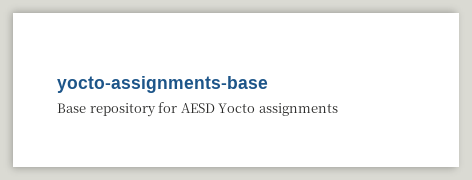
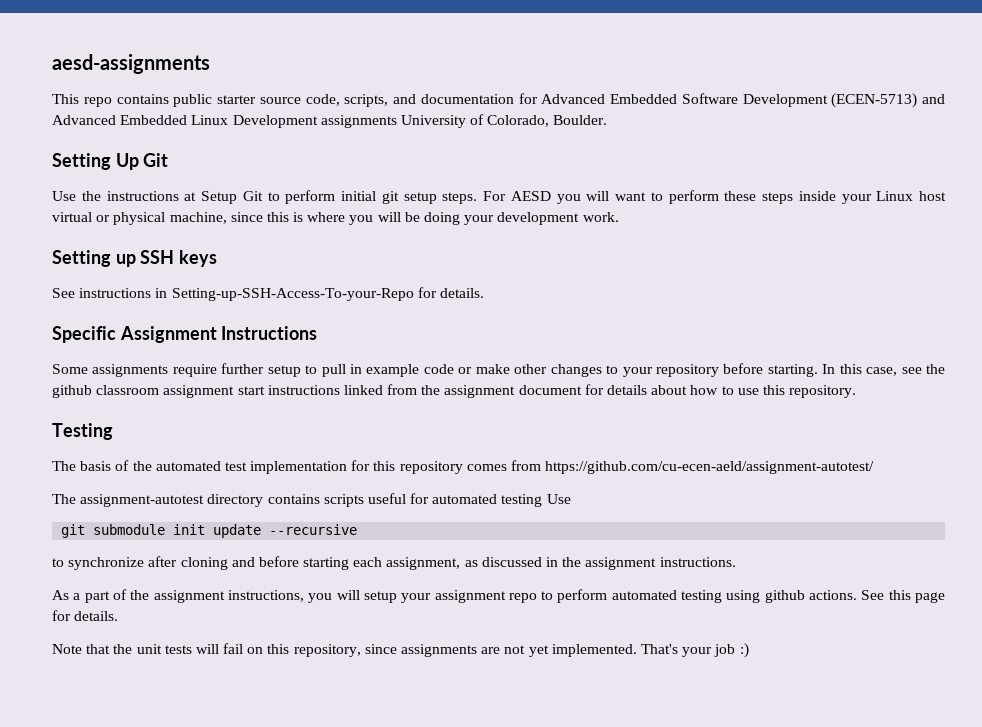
- yocto-assignments-base
- Base repository for AESD Yocto assignments
+ aesd-assignments
+ This repo contains public starter source code, scripts, and documentation for Advanced Embedded Software Development (ECEN-5713) and Advanced Embedded Linux Development assignments University of Colorado, Boulder.
+ Setting Up Git
+ Use the instructions at Setup Git to perform initial git setup steps. For AESD you will want to perform these steps inside your Linux host virtual or physical machine, since this is where you will be doing your development work.
+ Setting up SSH keys
+ See instructions in Setting-up-SSH-Access-To-your-Repo for details.
+ Specific Assignment Instructions
+ Some assignments require further setup to pull in example code or make other changes to your repository before starting. In this case, see the github classroom assignment start instructions linked from the assignment document for details about how to use this repository.
+ Testing
+ The basis of the automated test implementation for this repository comes from https://github.com/cu-ecen-aeld/assignment-autotest/
+ The assignment-autotest directory contains scripts useful for automated testing Use
+ git submodule init update --recursive
+ to synchronize after cloning and before starting each assignment, as discussed in the assignment instructions.
+ As a part of the assignment instructions, you will setup your assignment repo to perform automated testing using github actions. See this page for details.
+ Note that the unit tests will fail on this repository, since assignments are not yet implemented. That's your job :)

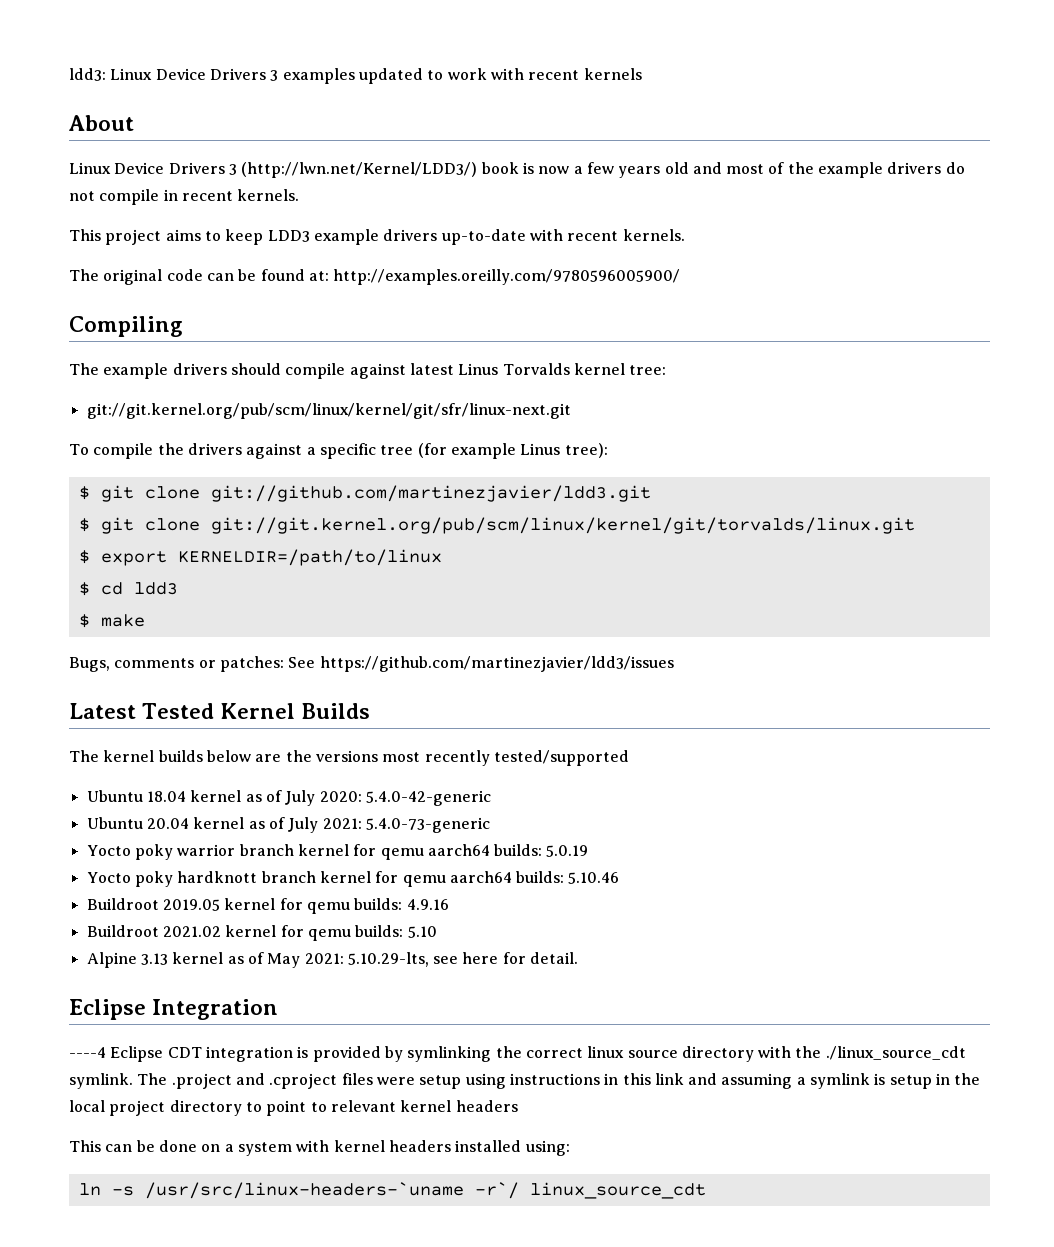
- aesd-assignments
- This repo contains public starter source code, scripts, and documentation for Advanced Embedded Software Development (ECEN-5713) and Advanced Embedded Linux Development assignments University of Colorado, Boulder.
- Setting Up Git
- Use the instructions at Setup Git to perform initial git setup steps. For AESD you will want to perform these steps inside your Linux host virtual or physical machine, since this is where you will be doing your development work.
- Setting up SSH keys
- See instructions in Setting-up-SSH-Access-To-your-Repo for details.
- Specific Assignment Instructions
- Some assignments require further setup to pull in example code or make other changes to your repository before starting. In this case, see the github classroom assignment start instructions linked from the assignment document for details about how to use this repository.
- Testing
- The basis of the automated test implementation for this repository comes from https://github.com/cu-ecen-aeld/assignment-autotest/
- The assignment-autotest directory contains scripts useful for automated testing Use
- git submodule init update --recursive
- to synchronize after cloning and before starting each assignment, as discussed in the assignment instructions.
- As a part of the assignment instructions, you will setup your assignment repo to perform automated testing using github actions. See this page for details.
- Note that the unit tests will fail on this repository, since assignments are not yet implemented. That's your job :)
+ ldd3: Linux Device Drivers 3 examples updated to work with recent kernels
+ About
+ Linux Device Drivers 3 (http://lwn.net/Kernel/LDD3/) book is now a few years old and most of the example drivers do not compile in recent kernels.
+ This project aims to keep LDD3 example drivers up-to-date with recent kernels.
+ The original code can be found at: http://examples.oreilly.com/9780596005900/
+ Compiling
+ The example drivers should compile against latest Linus Torvalds kernel tree:
+ git://git.kernel.org/pub/scm/linux/kernel/git/sfr/linux-next.git
+ To compile the drivers against a specific tree (for example Linus tree):
+ $ git clone git://github.com/martinezjavier/ldd3.git
+ $ git clone git://git.kernel.org/pub/scm/linux/kernel/git/torvalds/linux.git
+ $ export KERNELDIR=/path/to/linux
+ $ cd ldd3
+ $ make
+ Bugs, comments or patches: See https://github.com/martinezjavier/ldd3/issues
+ Latest Tested Kernel Builds
+ The kernel builds below are the versions most recently tested/supported
+ Ubuntu 18.04 kernel as of July 2020: 5.4.0-42-generic
+ Ubuntu 20.04 kernel as of July 2021: 5.4.0-73-generic
+ Yocto poky warrior branch kernel for qemu aarch64 builds: 5.0.19
+ Yocto poky hardknott branch kernel for qemu aarch64 builds: 5.10.46
+ Buildroot 2019.05 kernel for qemu builds: 4.9.16
+ Buildroot 2021.02 kernel for qemu builds: 5.10
+ Alpine 3.13 kernel as of May 2021: 5.10.29-lts, see here for detail.
+ Eclipse Integration
+ ----4 Eclipse CDT integration is provided by symlinking the correct linux source directory with the ./linux_source_cdt symlink. The .project and .cproject files were setup using instructions in this link and assuming a symlink is setup in the local project directory to point to relevant kernel headers
+ This can be done on a system with kernel headers installed using:
+ ln -s /usr/src/linux-headers-`uname -r`/ linux_source_cdt

